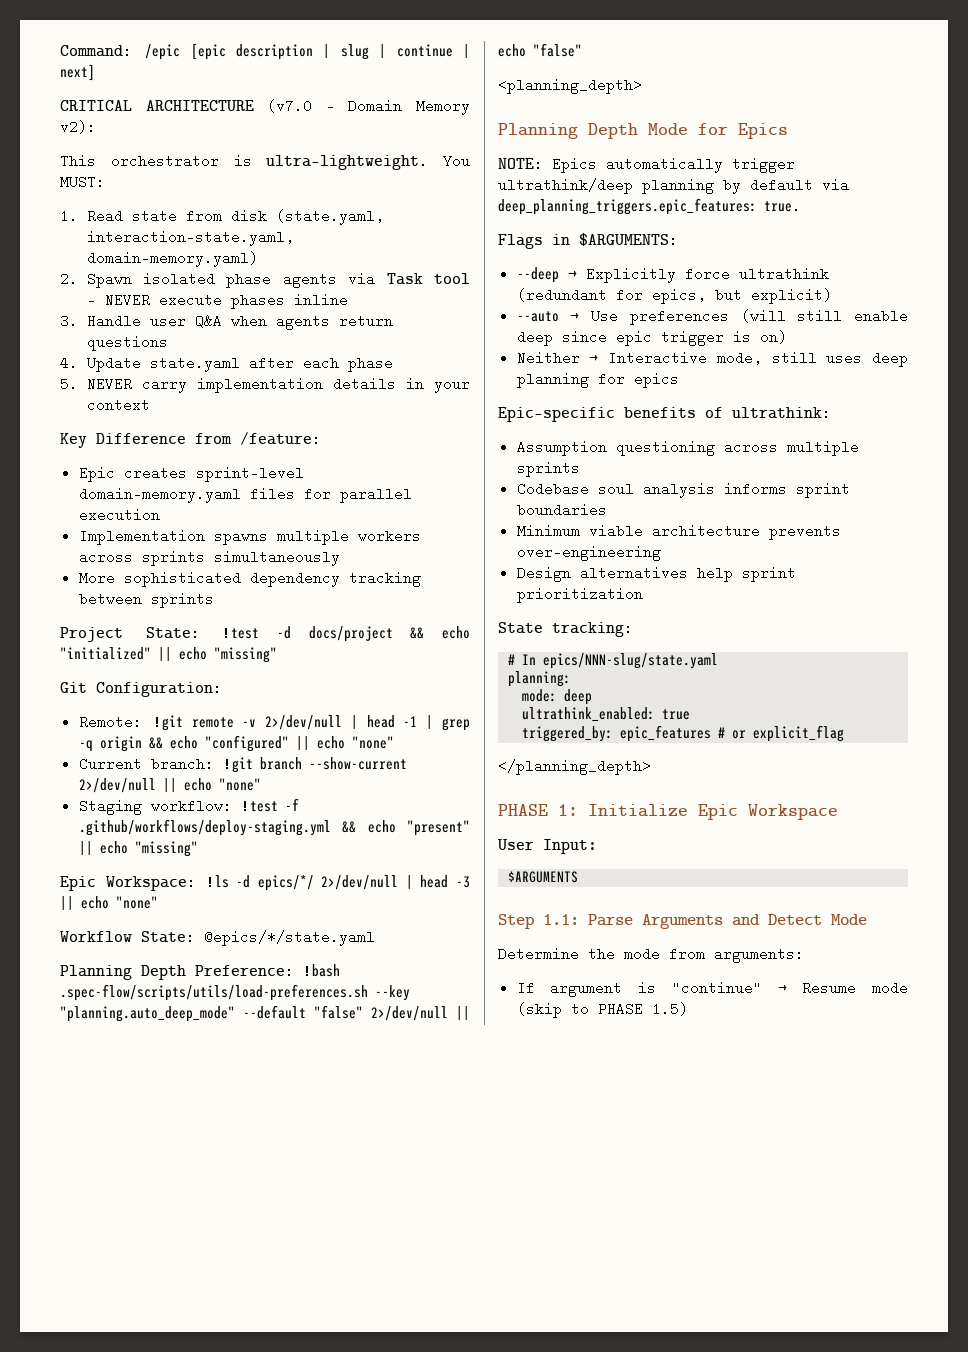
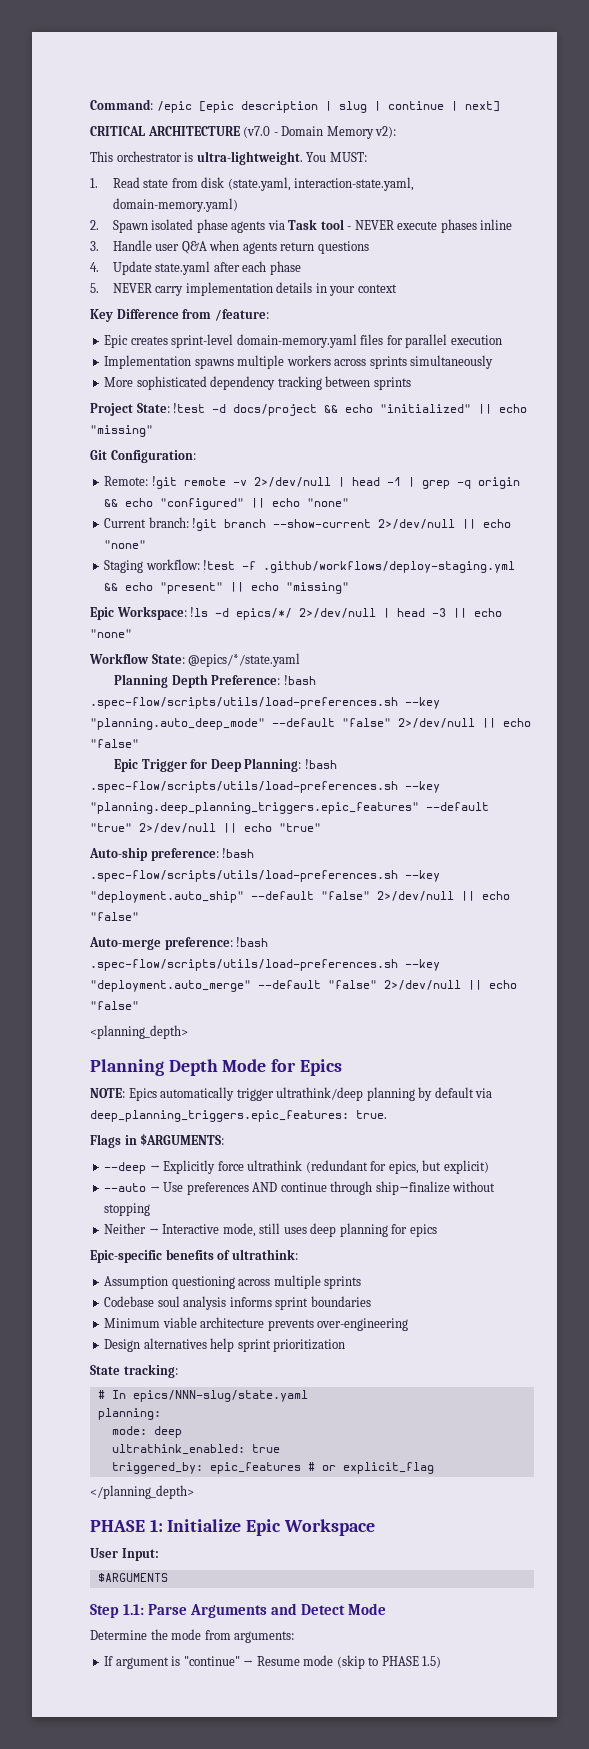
+ Epic Trigger for Deep Planning: !bash .spec-flow/scripts/utils/load-preferences.sh --key "planning.deep_planning_triggers.epic_features" --default "true" 2>/dev/null || echo "true"
+ Auto-ship preference: !bash .spec-flow/scripts/utils/load-preferences.sh --key "deployment.auto_ship" --default "false" 2>/dev/null || echo "false"
+ Auto-merge preference: !bash .spec-flow/scripts/utils/load-preferences.sh --key "deployment.auto_merge" --default "false" 2>/dev/null || echo "false"
- --auto → Use preferences (will still enable deep since epic trigger is on)
+ --auto → Use preferences AND continue through ship→finalize without stopping

